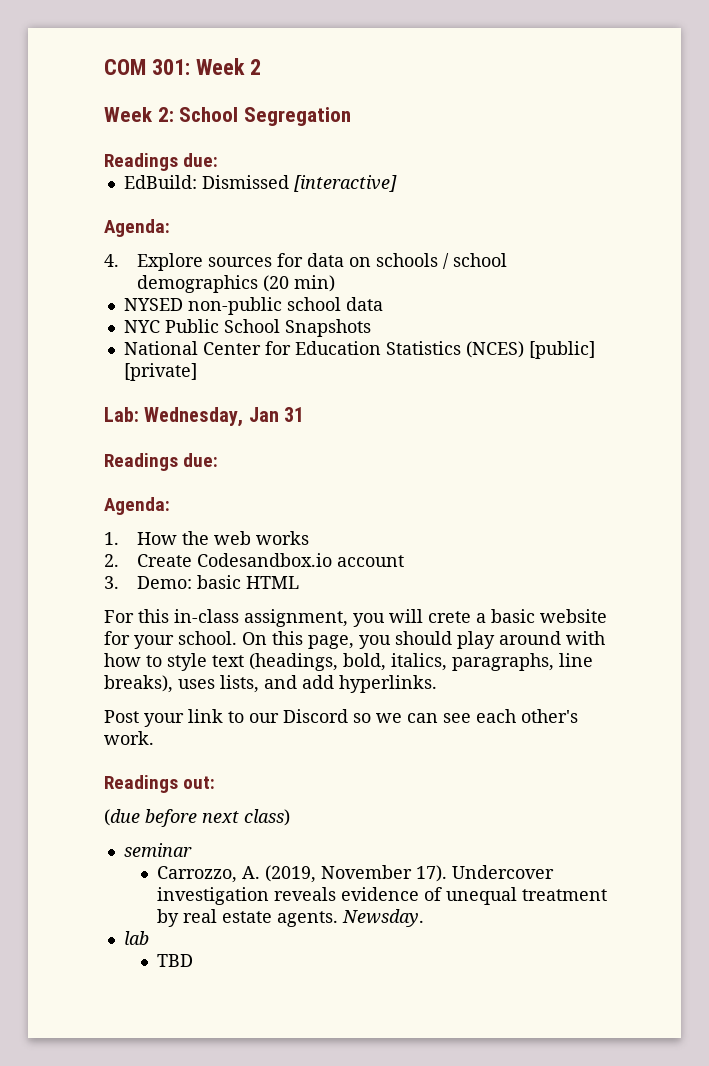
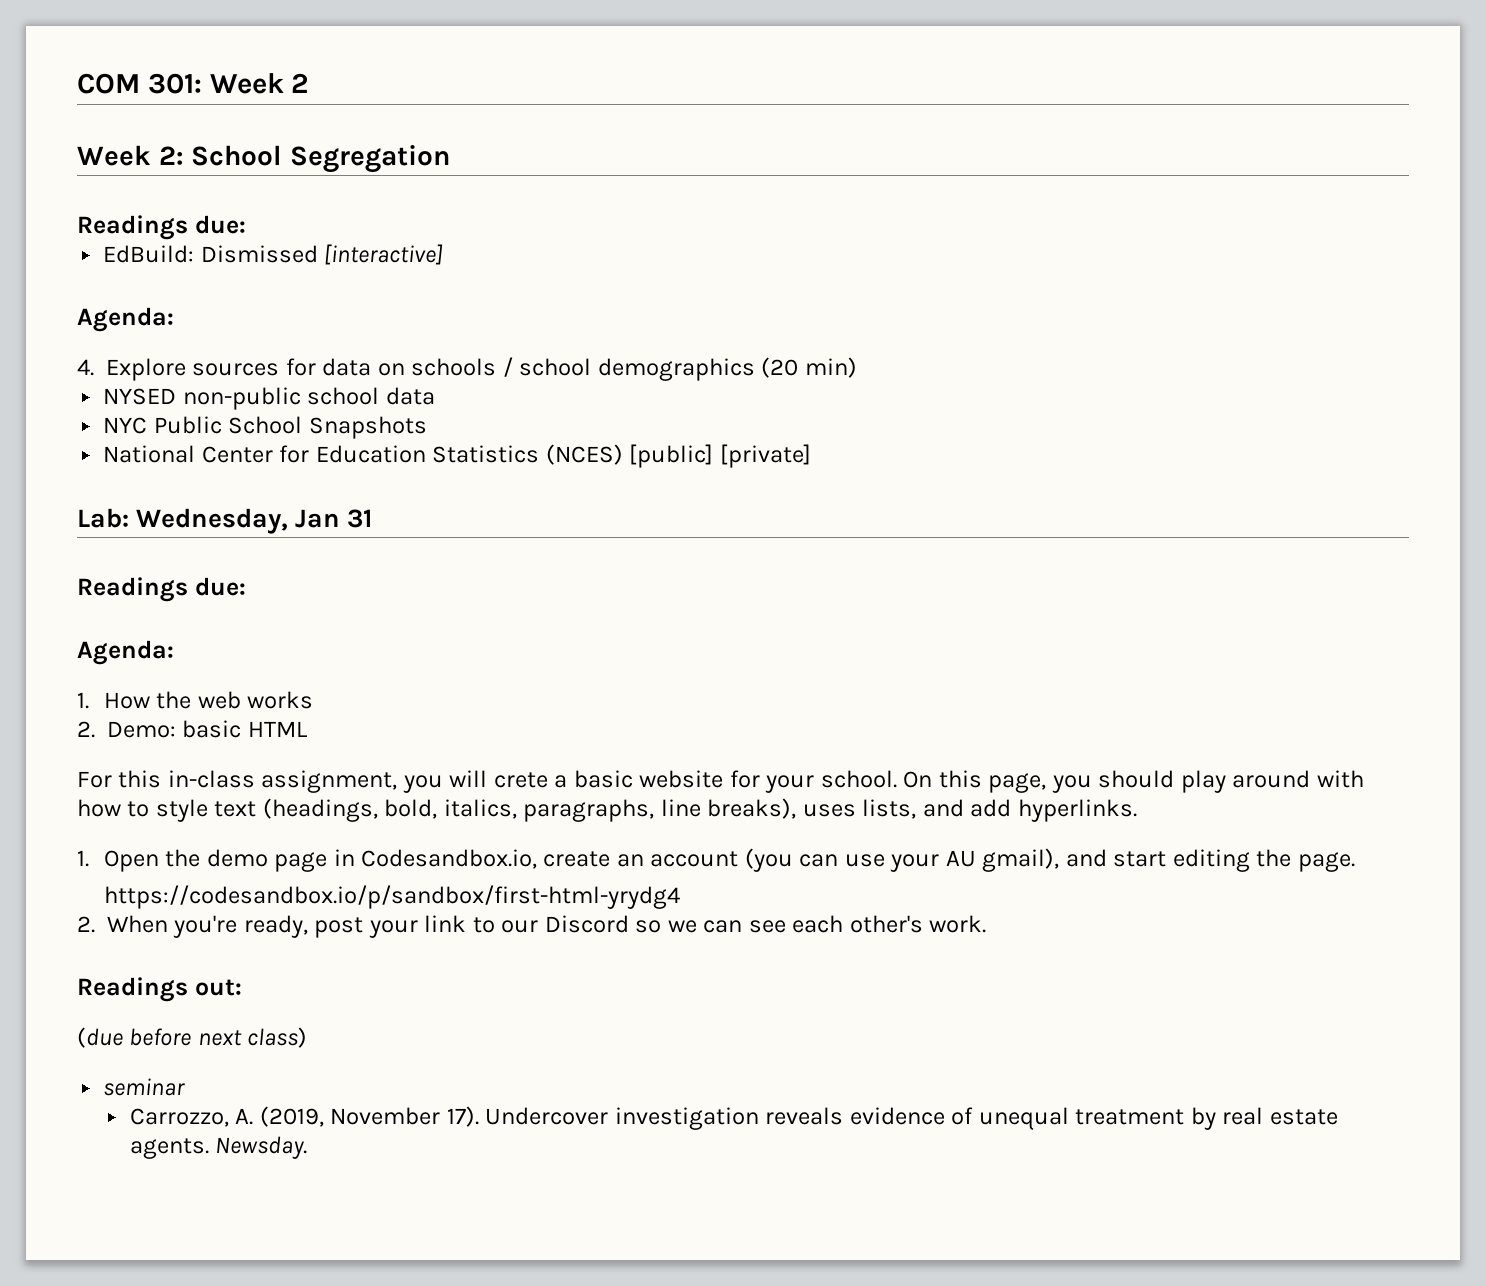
- 2. Create Codesandbox.io account
- 3. Demo: basic HTML
+ 2. Demo: basic HTML
- Post your link to our Discord so we can see each other's work.
+ 1. Open the demo page in Codesandbox.io, create an account (you can use your AU gmail), and start editing the page.
+ https://codesandbox.io/p/sandbox/first-html-yrydg4
+ 2. When you're ready, post your link to our Discord so we can see each other's work.
- lab
- TBD

